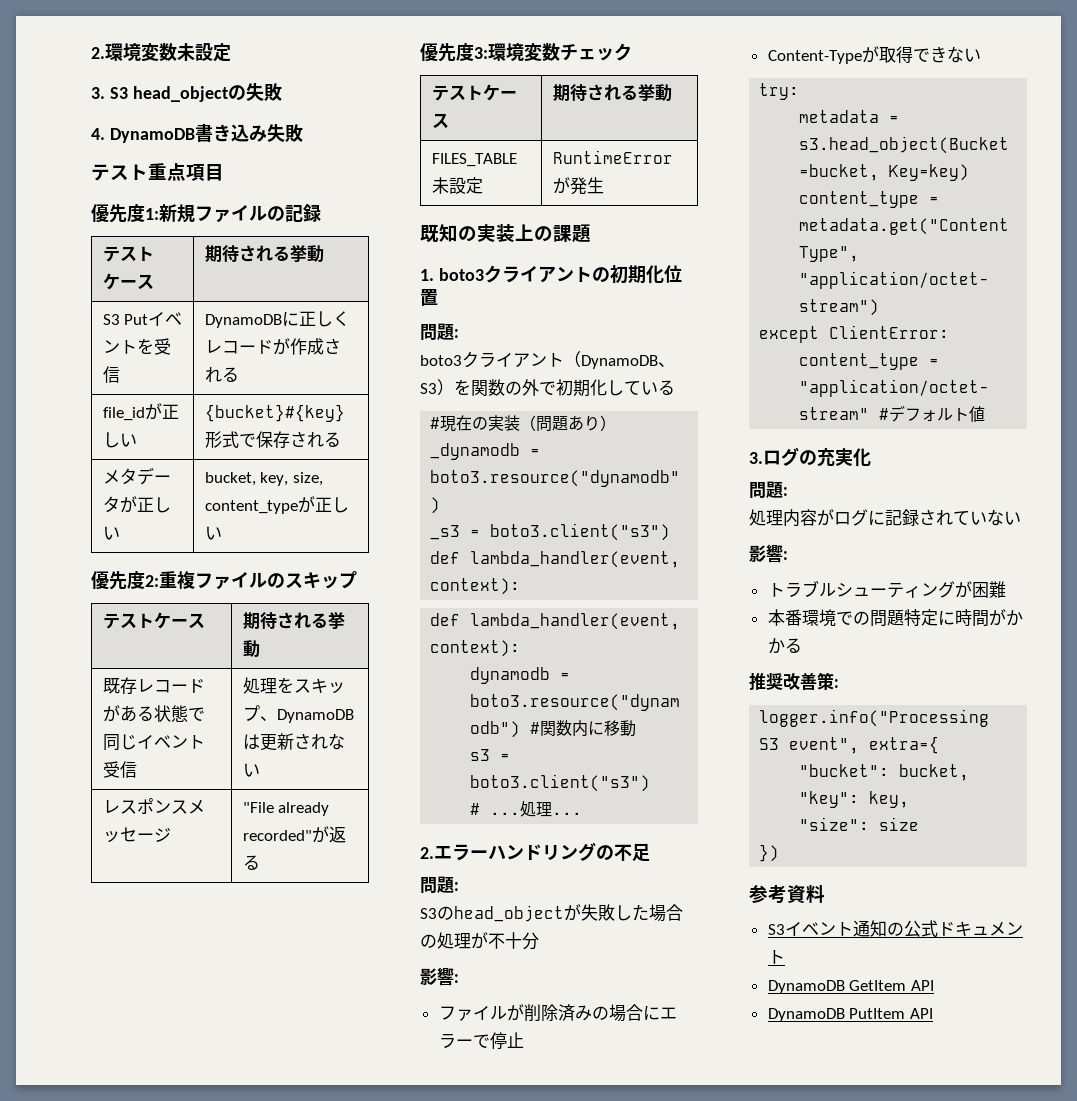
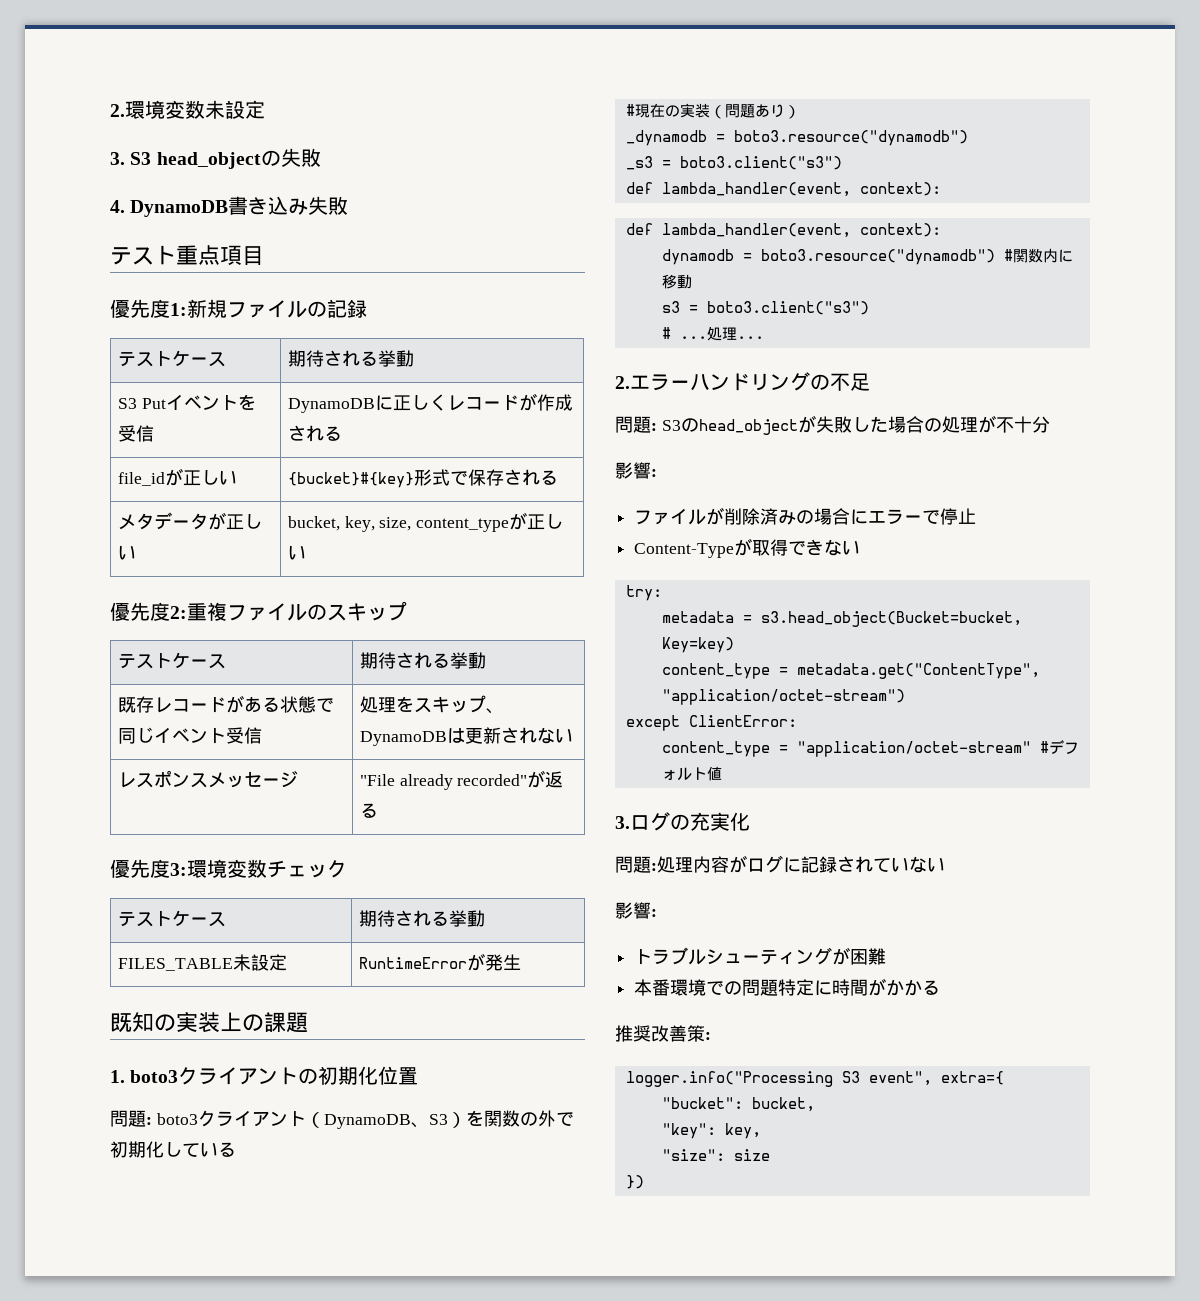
  1. boto3クライアントの初期化位置
- 問題:
- boto3クライアント（DynamoDB、S3）を関数の外で初期化している
+ 問題: boto3クライアント（DynamoDB、S3）を関数の外で初期化している
  2.エラーハンドリングの不足
- 問題:
- S3のhead_objectが失敗した場合の処理が不十分
+ 問題: S3のhead_objectが失敗した場合の処理が不十分
  3.ログの充実化
- 問題:
- 処理内容がログに記録されていない
+ 問題:処理内容がログに記録されていない
- 参考資料
- S3イベント通知の公式ドキュメント
- DynamoDB GetItem API
- DynamoDB PutItem API

